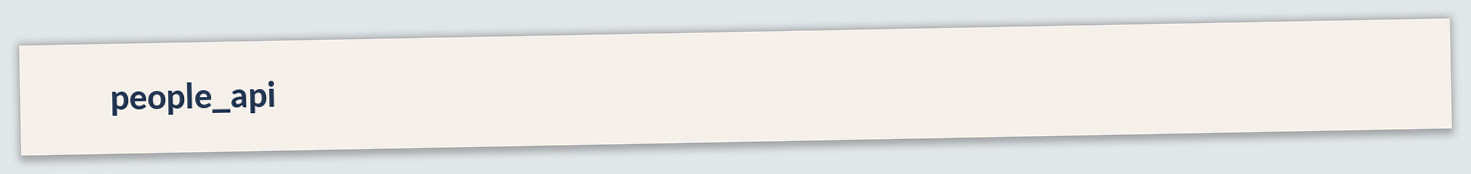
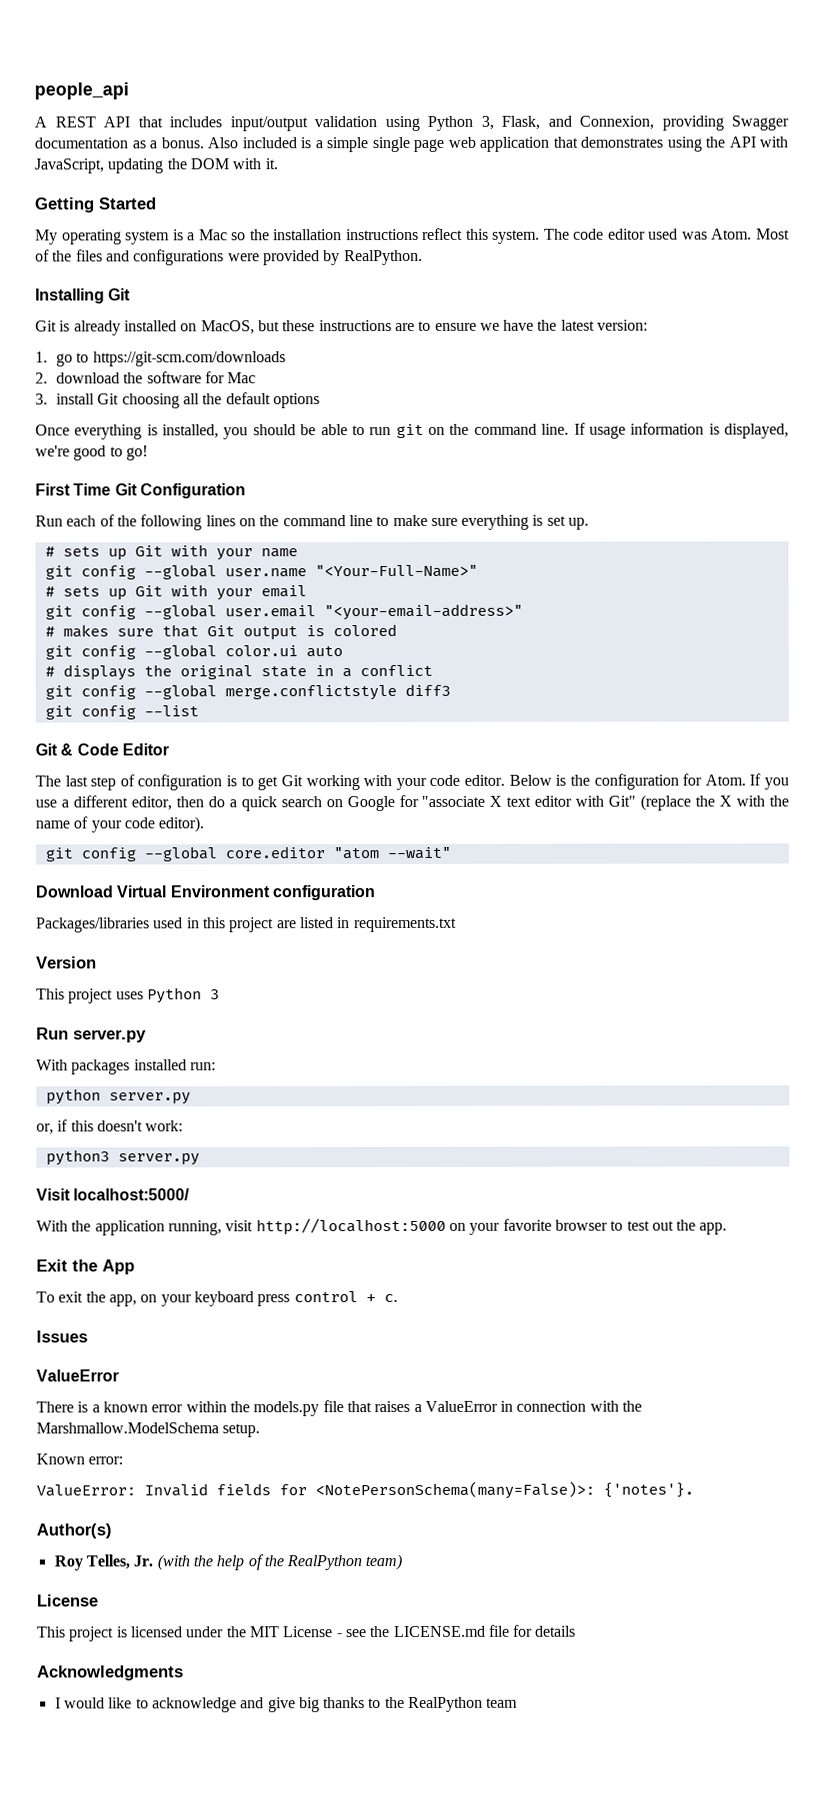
+ A REST API that includes input/output validation using Python 3, Flask, and Connexion, providing Swagger documentation as a bonus. Also included is a simple single page web application that demonstrates using the API with JavaScript, updating the DOM with it.
+ Getting Started
+ My operating system is a Mac so the installation instructions reflect this system. The code editor used was Atom. Most of the files and configurations were provided by RealPython.
+ Installing Git
+ Git is already installed on MacOS, but these instructions are to ensure we have the latest version:
+ 1. go to https://git-scm.com/downloads
+ 2. download the software for Mac
+ 3. install Git choosing all the default options
+ Once everything is installed, you should be able to run git on the command line. If usage information is displayed, we're good to go!
+ First Time Git Configuration
+ Run each of the following lines on the command line to make sure everything is set up.
+ # sets up Git with your name
+ git config --global user.name "<Your-Full-Name>"
+ # sets up Git with your email
+ git config --global user.email "<your-email-address>"
+ # makes sure that Git output is colored
+ git config --global color.ui auto
+ # displays the original state in a conflict
+ git config --global merge.conflictstyle diff3
+ git config --list
+ Git & Code Editor
+ The last step of configuration is to get Git working with your code editor. Below is the configuration for Atom. If you use a different editor, then do a quick search on Google for "associate X text editor with Git" (replace the X with the name of your code editor).
+ git config --global core.editor "atom --wait"
+ Download Virtual Environment configuration
+ Packages/libraries used in this project are listed in requirements.txt
+ Version
+ This project uses Python 3
+ Run server.py
+ With packages installed run:
+ python server.py
+ or, if this doesn't work:
+ python3 server.py
+ Visit localhost:5000/
+ With the application running, visit http://localhost:5000 on your favorite browser to test out the app.
+ Exit the App
+ To exit the app, on your keyboard press control + c.
+ Issues
+ ValueError
+ There is a known error within the models.py file that raises a ValueError in connection with the Marshmallow.ModelSchema setup.
+ Known error:
+ ValueError: Invalid fields for <NotePersonSchema(many=False)>: {'notes'}.
+ Author(s)
+ Roy Telles, Jr. (with the help of the RealPython team)
+ License
+ This project is licensed under the MIT License - see the LICENSE.md file for details
+ Acknowledgments
+ I would like to acknowledge and give big thanks to the RealPython team

